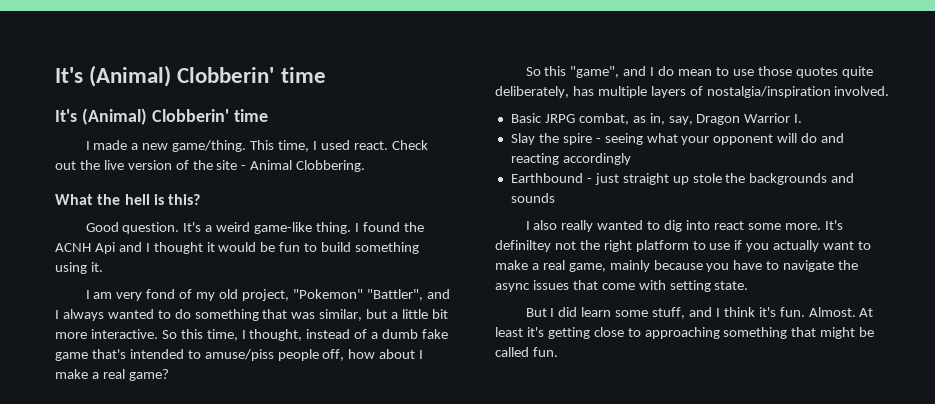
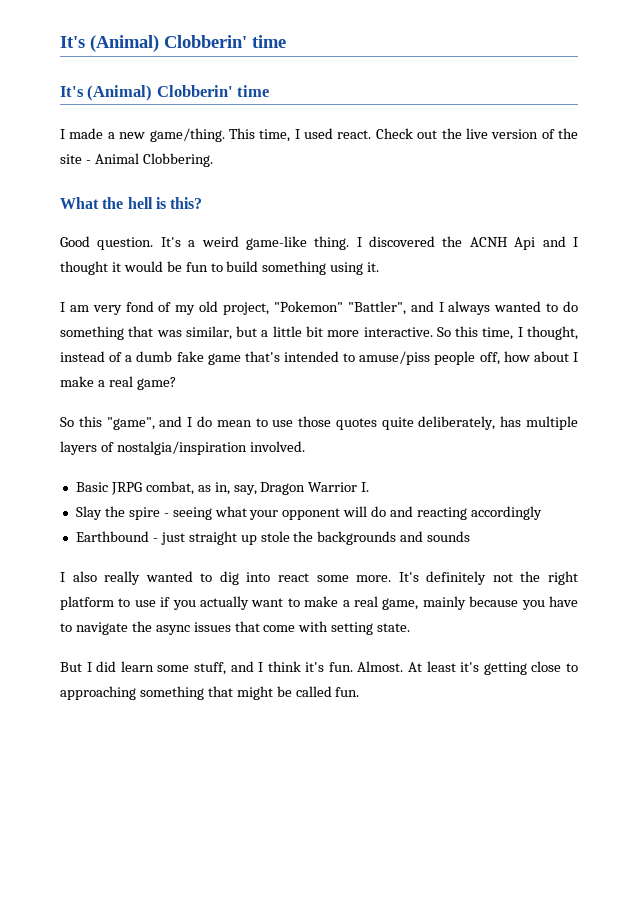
- I found the ACNH Api and I thought it would be fun to build something using it.
+ I discovered the ACNH Api and I thought it would be fun to build something using it.
- It's definiltey not the right platform to use if you actually want to make a real game, mainly because you have to navigate the async issues that come with setting state.
+ It's definitely not the right platform to use if you actually want to make a real game, mainly because you have to navigate the async issues that come with setting state.

